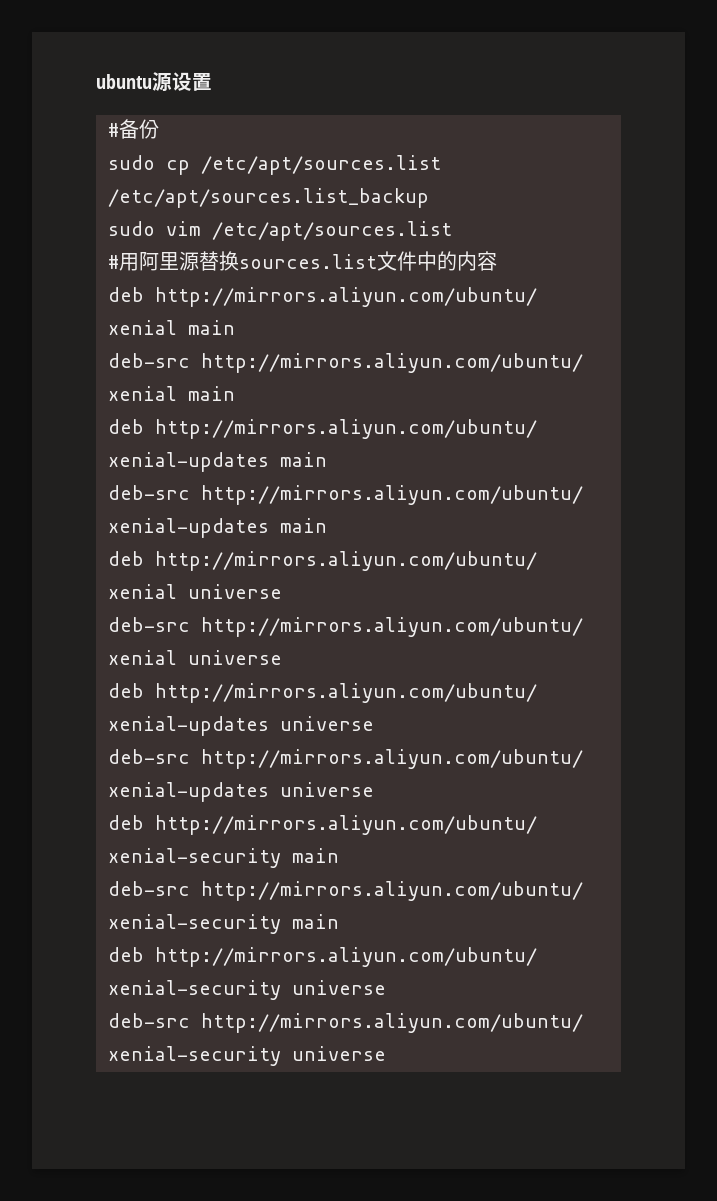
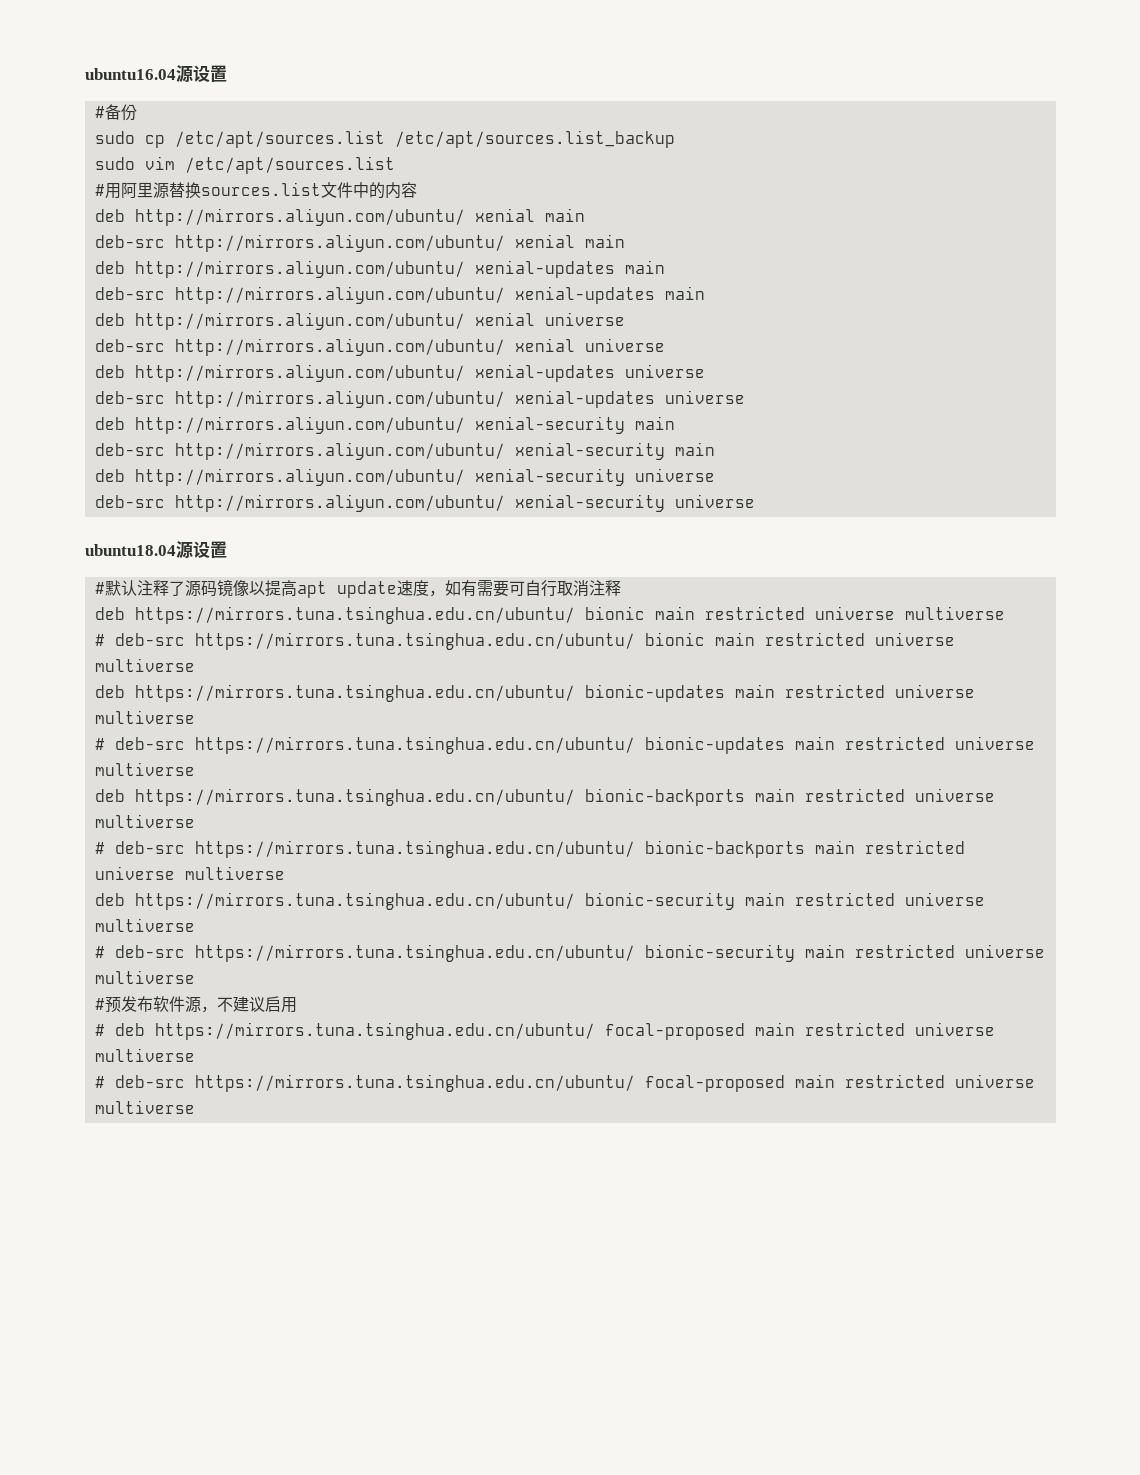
- ubuntu源设置
+ ubuntu16.04源设置
+ ubuntu18.04源设置
+ #默认注释了源码镜像以提高apt update速度，如有需要可自行取消注释
+ deb https://mirrors.tuna.tsinghua.edu.cn/ubuntu/ bionic main restricted universe multiverse
+ # deb-src https://mirrors.tuna.tsinghua.edu.cn/ubuntu/ bionic main restricted universe multiverse
+ deb https://mirrors.tuna.tsinghua.edu.cn/ubuntu/ bionic-updates main restricted universe multiverse
+ # deb-src https://mirrors.tuna.tsinghua.edu.cn/ubuntu/ bionic-updates main restricted universe multiverse
+ deb https://mirrors.tuna.tsinghua.edu.cn/ubuntu/ bionic-backports main restricted universe multiverse
+ # deb-src https://mirrors.tuna.tsinghua.edu.cn/ubuntu/ bionic-backports main restricted universe multiverse
+ deb https://mirrors.tuna.tsinghua.edu.cn/ubuntu/ bionic-security main restricted universe multiverse
+ # deb-src https://mirrors.tuna.tsinghua.edu.cn/ubuntu/ bionic-security main restricted universe multiverse
+ #预发布软件源，不建议启用
+ # deb https://mirrors.tuna.tsinghua.edu.cn/ubuntu/ focal-proposed main restricted universe multiverse
+ # deb-src https://mirrors.tuna.tsinghua.edu.cn/ubuntu/ focal-proposed main restricted universe multiverse

